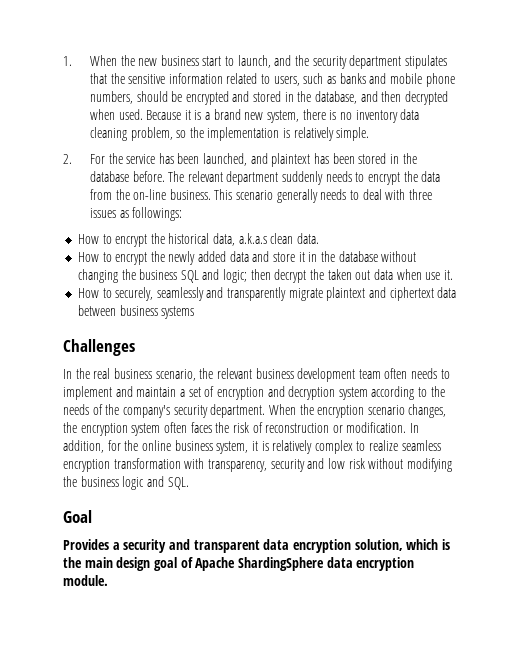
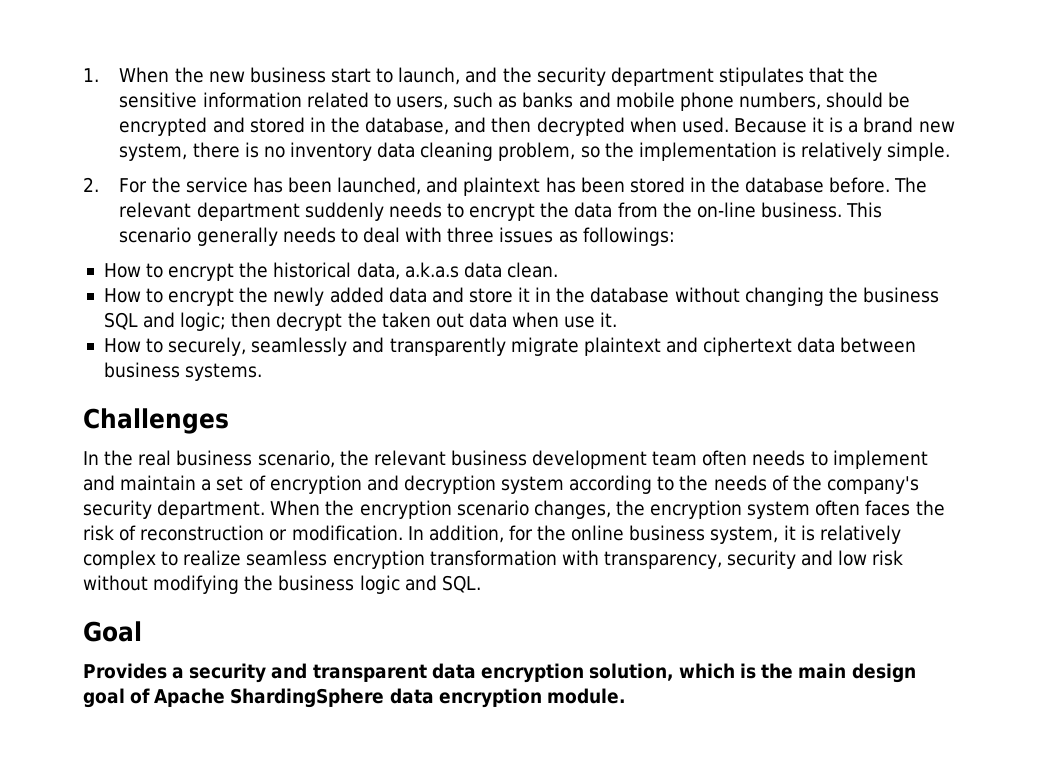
- How to encrypt the historical data, a.k.a.s clean data.
+ How to encrypt the historical data, a.k.a.s data clean.
- How to securely, seamlessly and transparently migrate plaintext and ciphertext data between business systems
+ How to securely, seamlessly and transparently migrate plaintext and ciphertext data between business systems.

